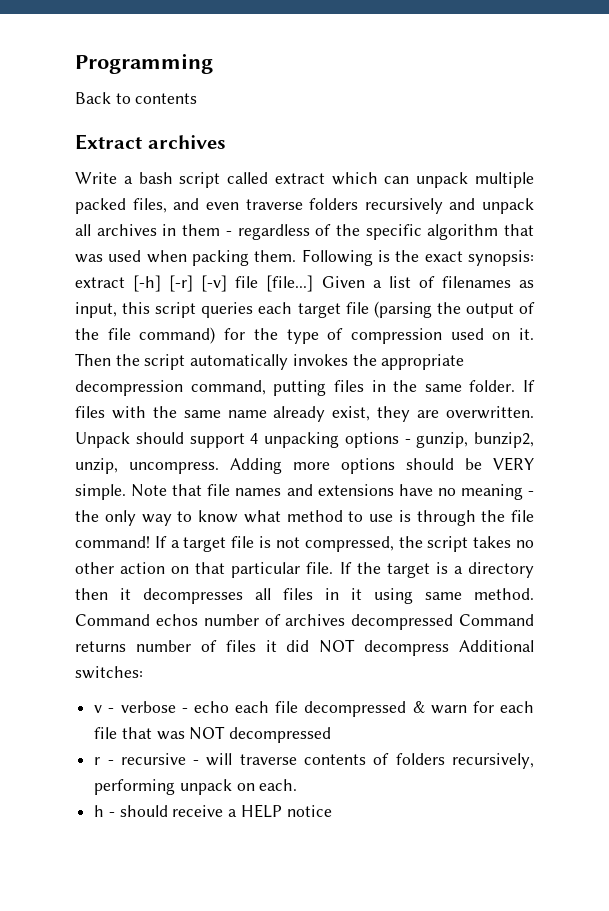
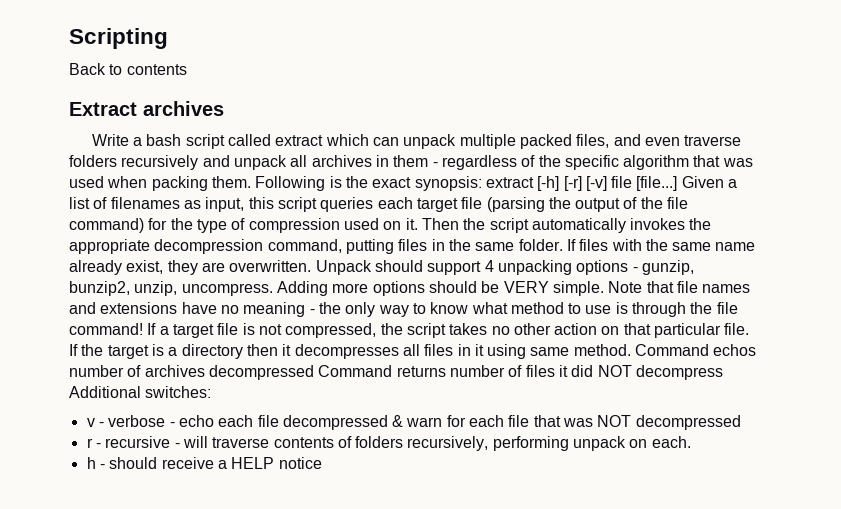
- Programming
+ Scripting

